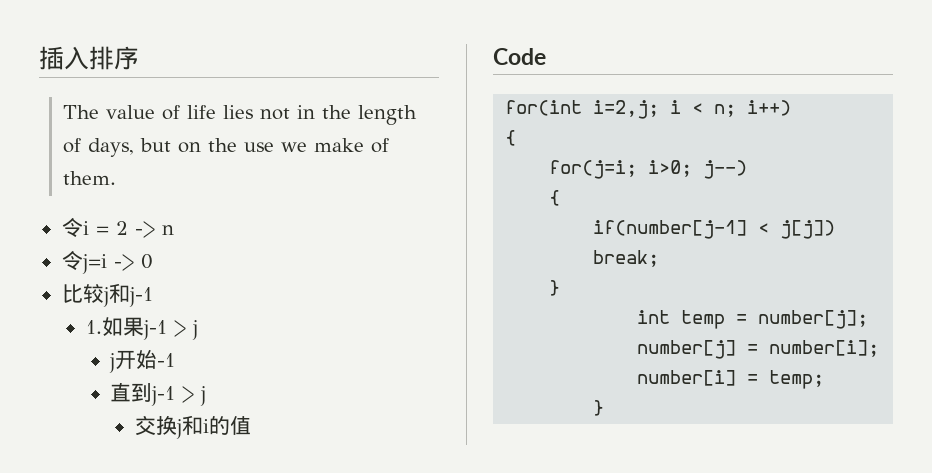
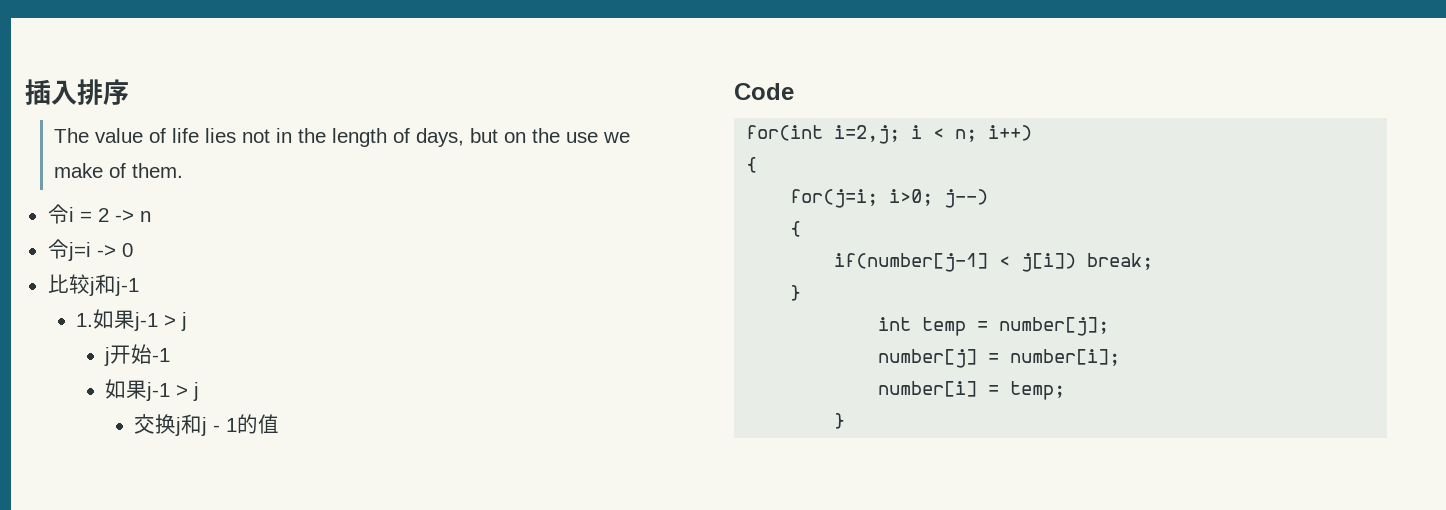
  j开始-1
- 直到j-1 > j
+ 如果j-1 > j
- 交换j和i的值
+ 交换j和j - 1的值
- if(number[j-1] < j[j]) break;
+ if(number[j-1] < j[i]) break;

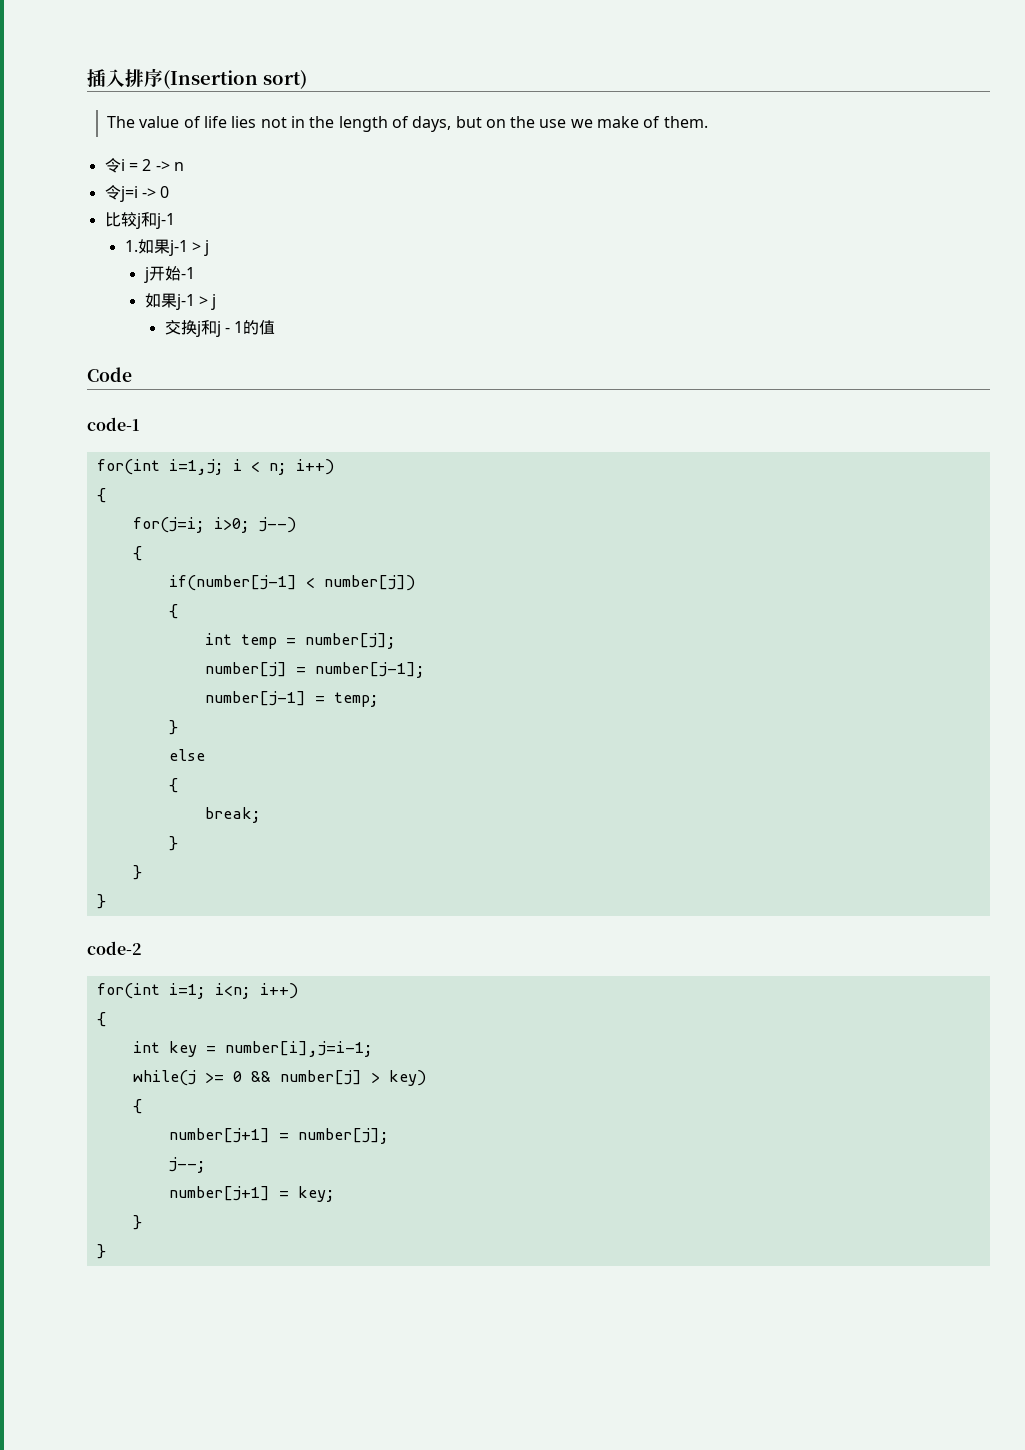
- 插入排序
+ 插入排序(Insertion sort)
- for(int i=2,j; i < n; i++)
+ code-1
+ for(int i=1,j; i < n; i++)
- if(number[j-1] < j[i]) break;
- }
+ if(number[j-1] < number[j])
+ {
- number[j] = number[i];
- number[i] = temp;
+ number[j] = number[j-1];
+ number[j-1] = temp;
+ else
+ {
+ break;
+ }
+ }
+ }
+ code-2
+ for(int i=1; i<n; i++)
+ {
+ int key = number[i],j=i-1;
+ while(j >= 0 && number[j] > key)
+ {
+ number[j+1] = number[j];
+ j--;
+ number[j+1] = key;
+ }
+ }

